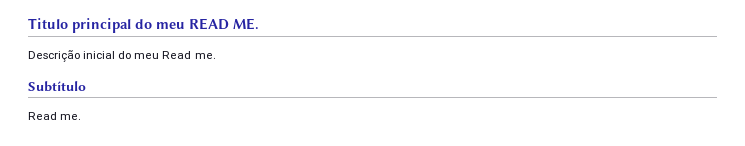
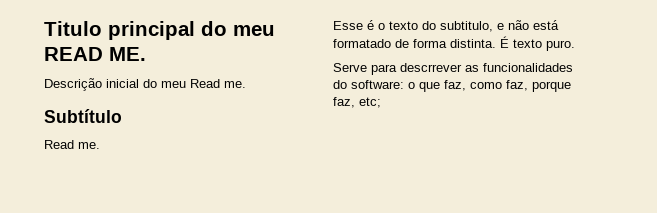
+ Esse é o texto do subtitulo, e não está formatado de forma distinta. É texto puro.
+ Serve para descrrever as funcionalidades do software: o que faz, como faz, porque faz, etc;

